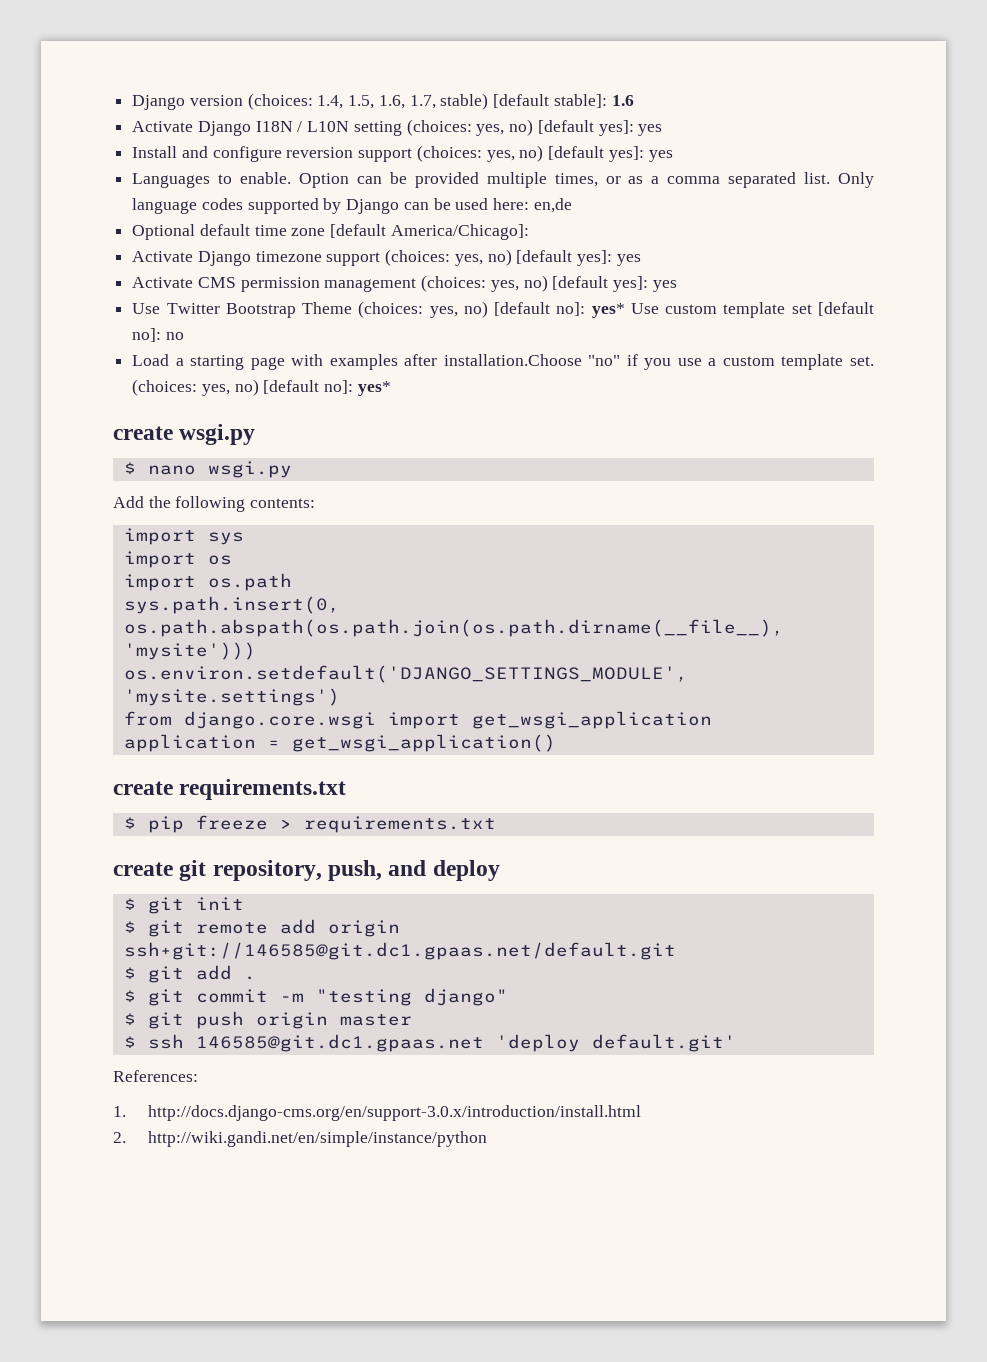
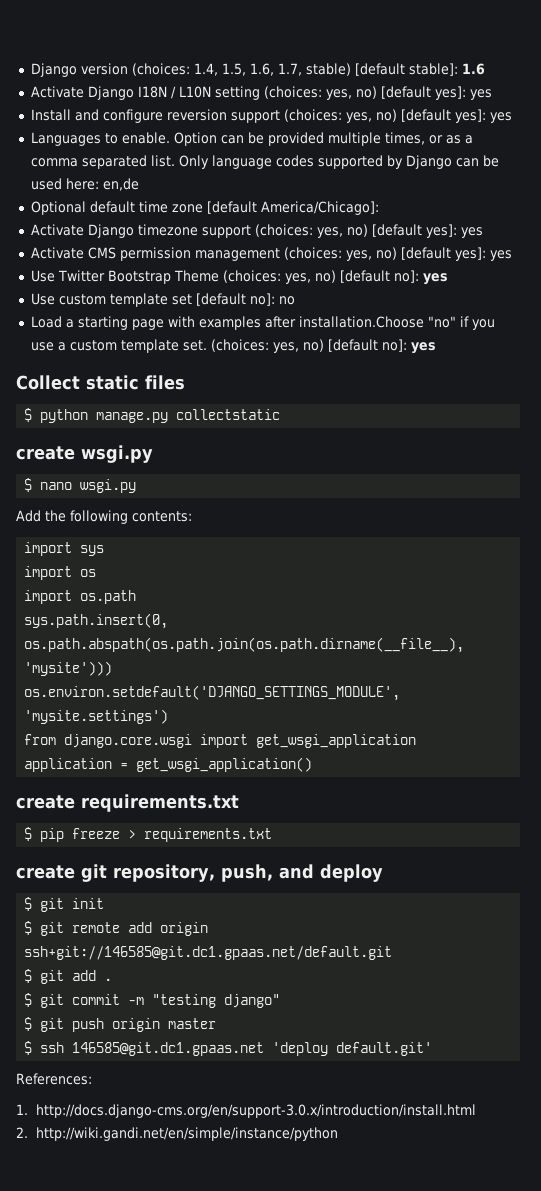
- Use Twitter Bootstrap Theme (choices: yes, no) [default no]: yes* Use custom template set [default no]: no
+ Use Twitter Bootstrap Theme (choices: yes, no) [default no]: yes
+ Use custom template set [default no]: no
- Load a starting page with examples after installation.Choose "no" if you use a custom template set. (choices: yes, no) [default no]: yes*
+ Load a starting page with examples after installation.Choose "no" if you use a custom template set. (choices: yes, no) [default no]: yes
+ Collect static files
+ $ python manage.py collectstatic

